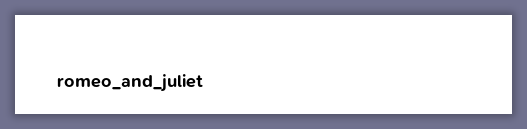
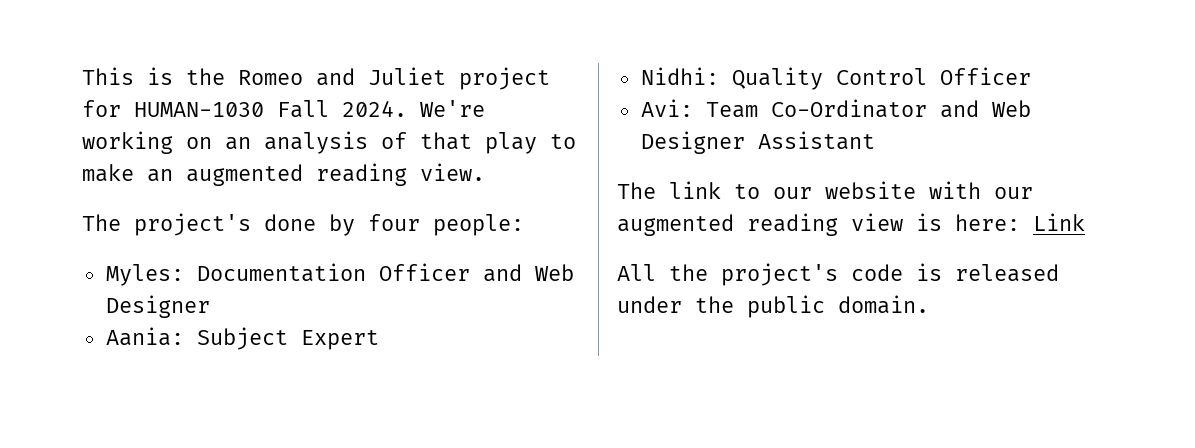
- romeo_and_juliet
+ This is the Romeo and Juliet project for HUMAN-1030 Fall 2024. We're working on an analysis of that play to make an augmented reading view.
+ The project's done by four people:
+ Myles: Documentation Officer and Web Designer
+ Aania: Subject Expert
+ Nidhi: Quality Control Officer
+ Avi: Team Co-Ordinator and Web Designer Assistant
+ The link to our website with our augmented reading view is here: Link
+ All the project's code is released under the public domain.

